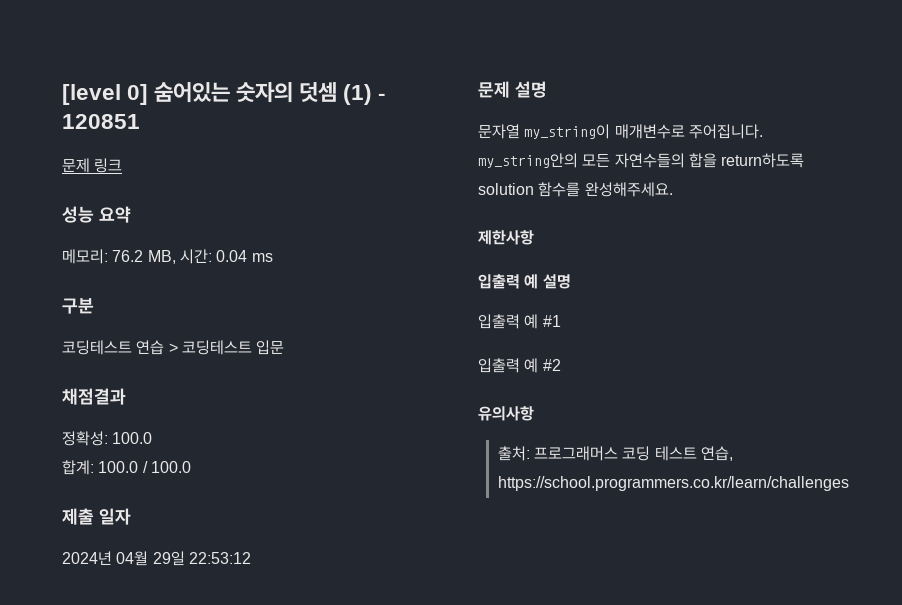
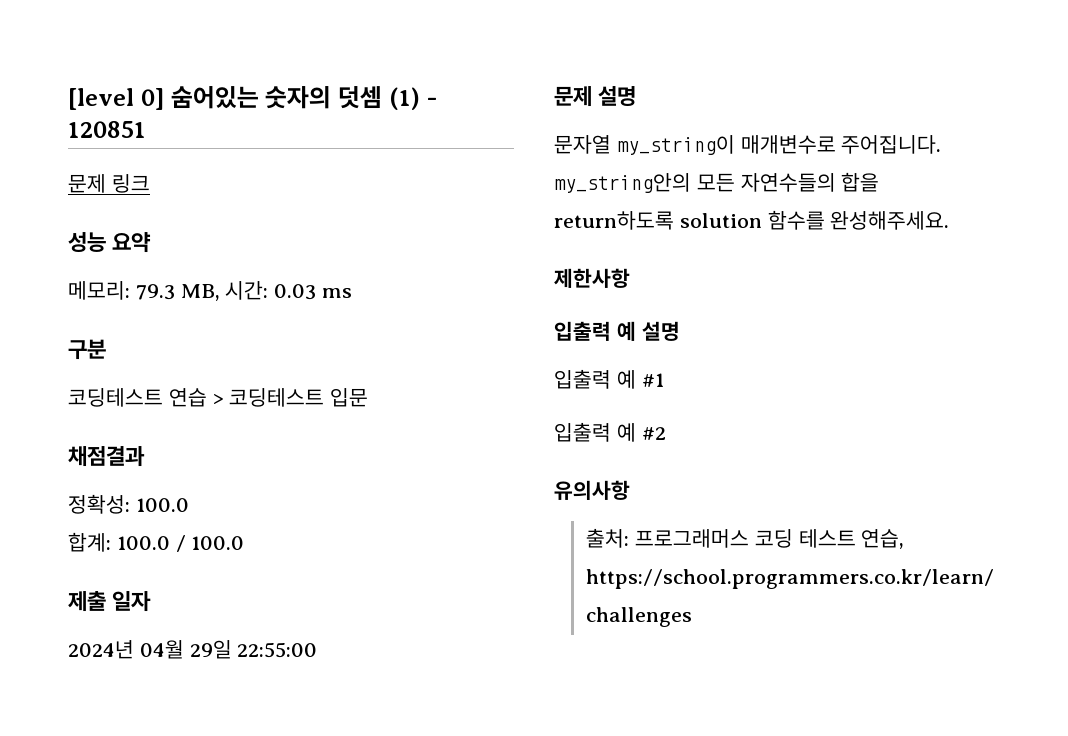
- 메모리: 76.2 MB, 시간: 0.04 ms
+ 메모리: 79.3 MB, 시간: 0.03 ms
- 2024년 04월 29일 22:53:12
+ 2024년 04월 29일 22:55:00

